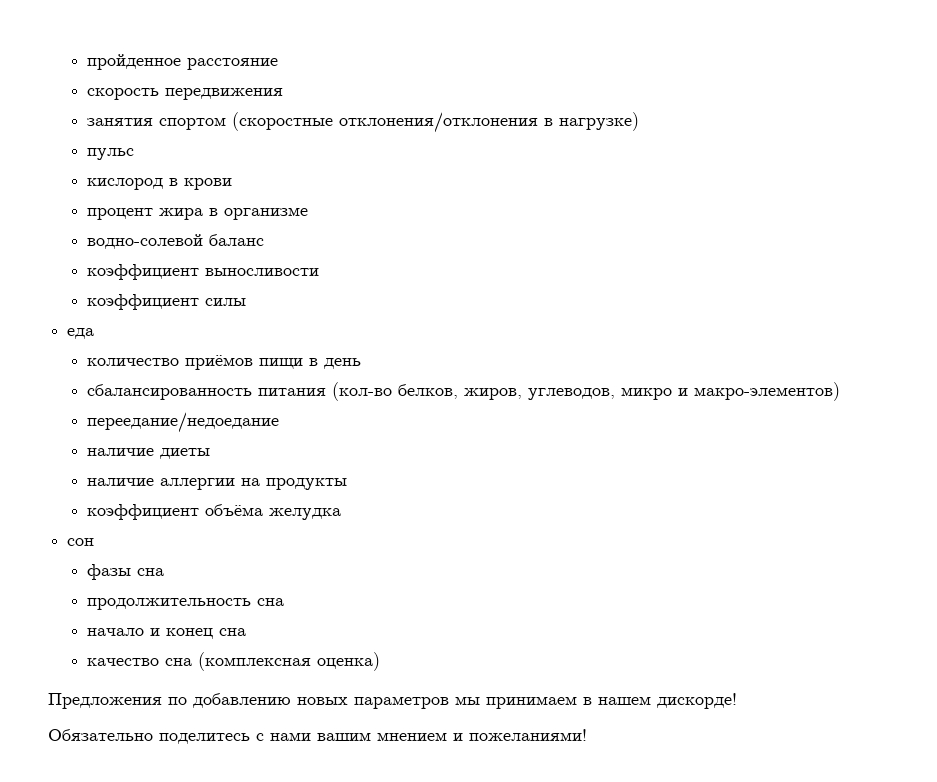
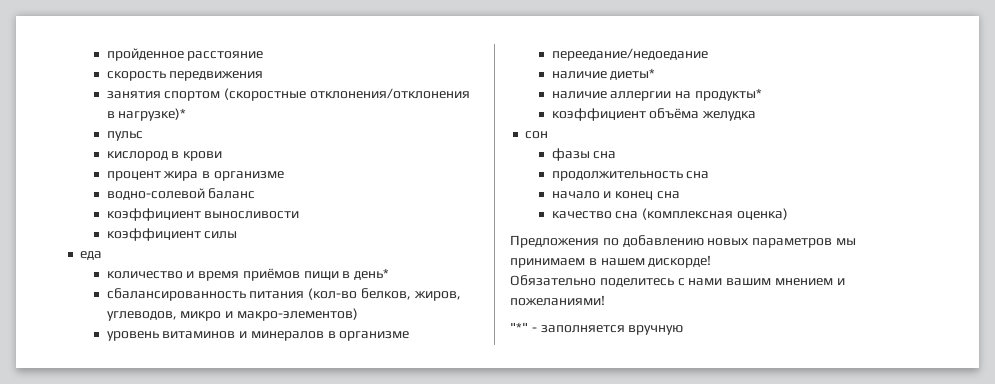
- занятия спортом (скоростные отклонения/отклонения в нагрузке)
+ занятия спортом (скоростные отклонения/отклонения в нагрузке)*
- количество приёмов пищи в день
+ количество и время приёмов пищи в день*
+ уровень витаминов и минералов в организме
- наличие диеты
+ наличие диеты*
- наличие аллергии на продукты
+ наличие аллергии на продукты*
+ "*" - заполняется вручную

